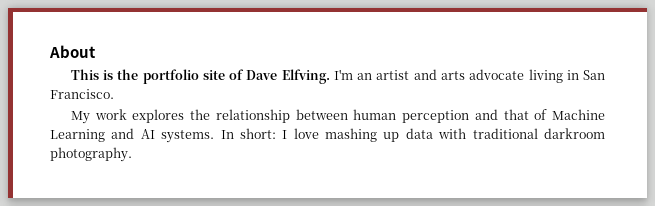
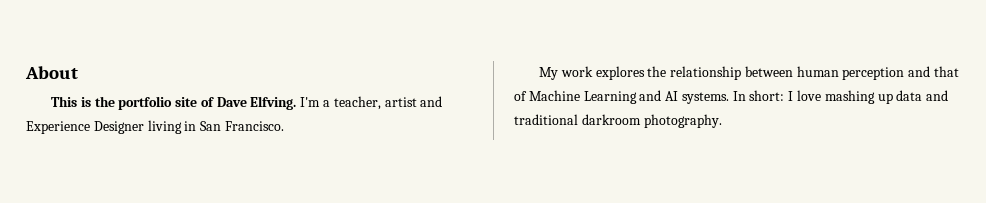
- I'm an artist and arts advocate living in San Francisco.
+ I'm a teacher, artist and Experience Designer living in San Francisco.
- In short: I love mashing up data with traditional darkroom photography.
+ In short: I love mashing up data and traditional darkroom photography.

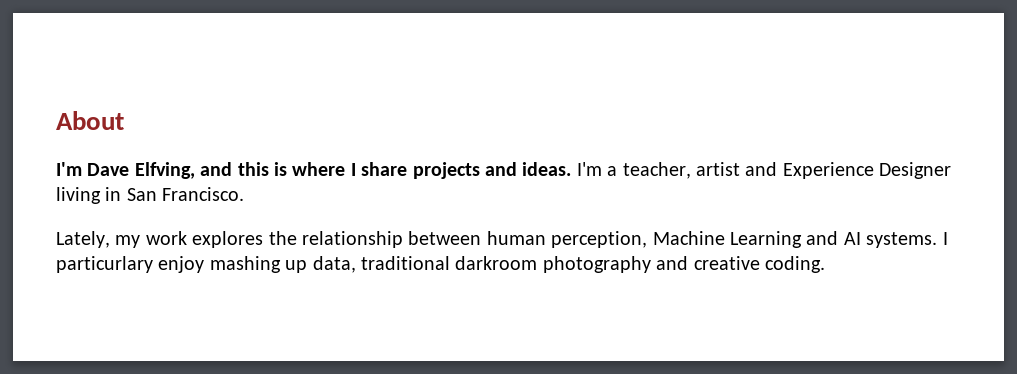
- This is the portfolio site of Dave Elfving.
+ I'm Dave Elfving, and this is where I share projects and ideas.
- My work explores the relationship between human perception and that of Machine Learning and AI systems.
+ Lately, my work explores the relationship between human perception, Machine Learning and AI systems.
- In short: I love mashing up data and traditional darkroom photography.
+ I particurlary enjoy mashing up data, traditional darkroom photography and creative coding.

